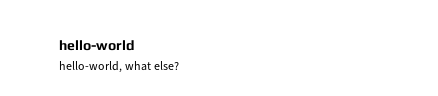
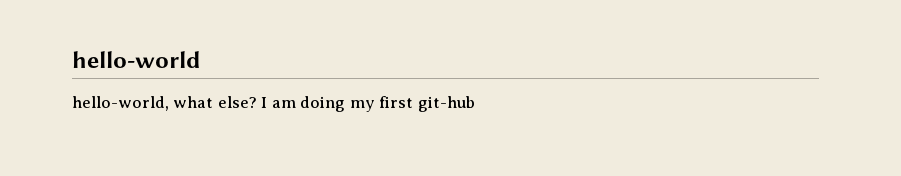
+ I am doing my first git-hub

